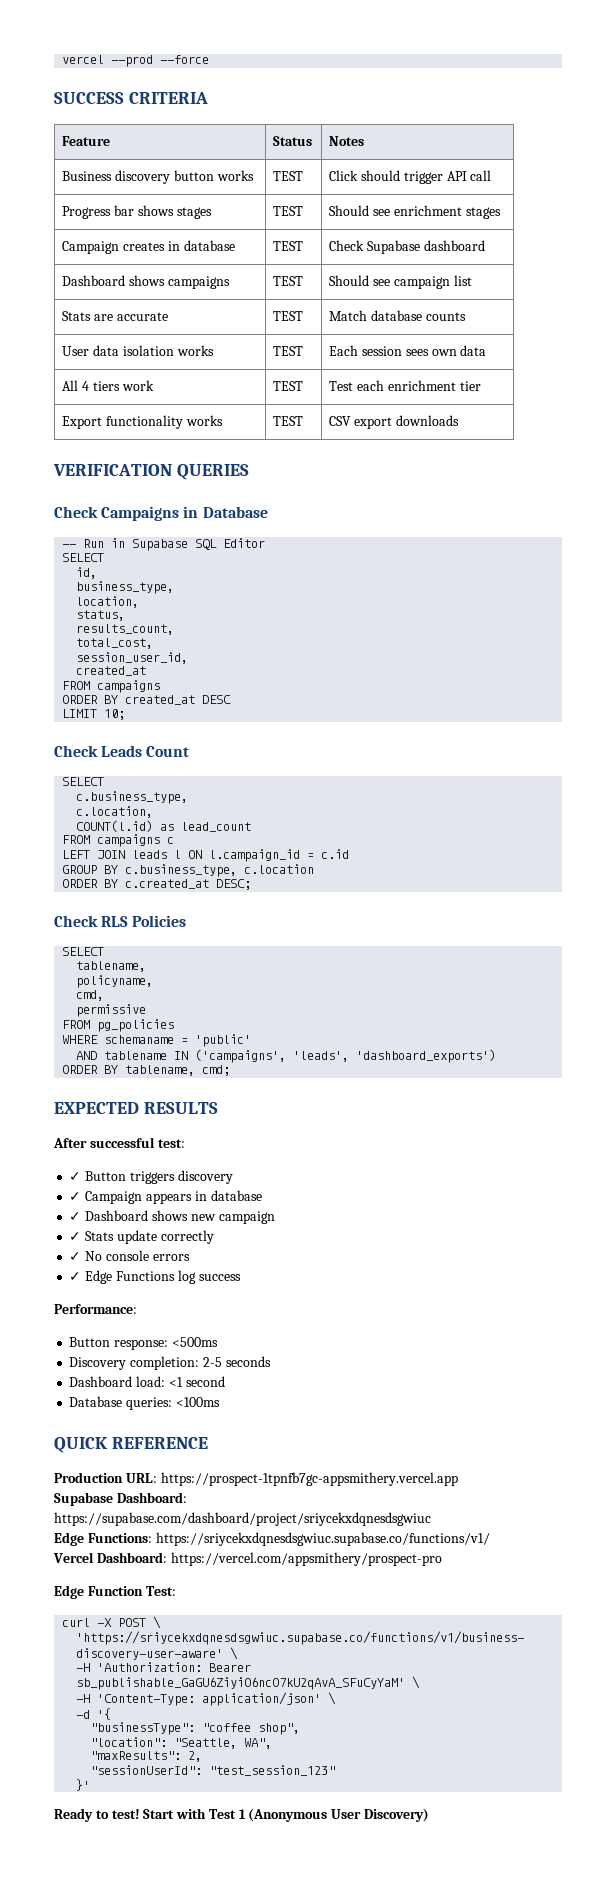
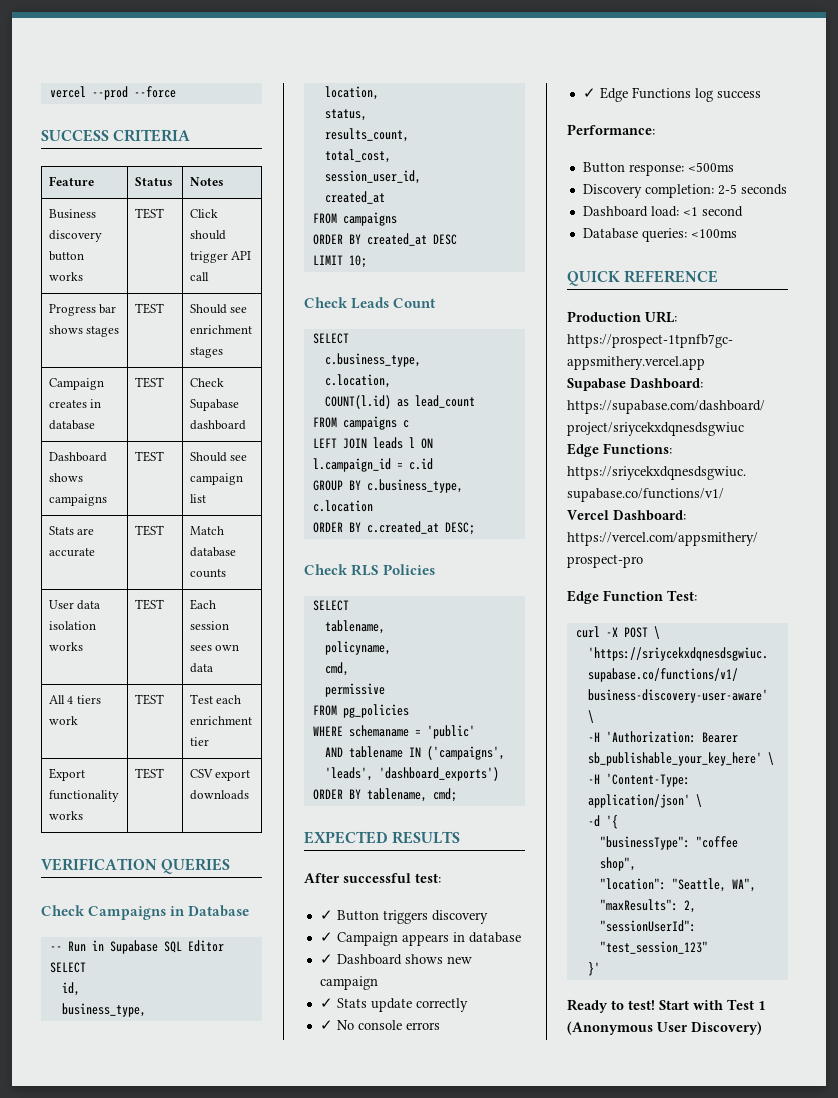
- -H 'Authorization: Bearer sb_publishable_GaGU6ZiyiO6ncO7kU2qAvA_SFuCyYaM' \
+ -H 'Authorization: Bearer sb_publishable_your_key_here' \

